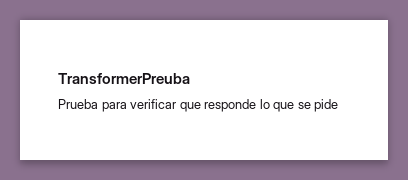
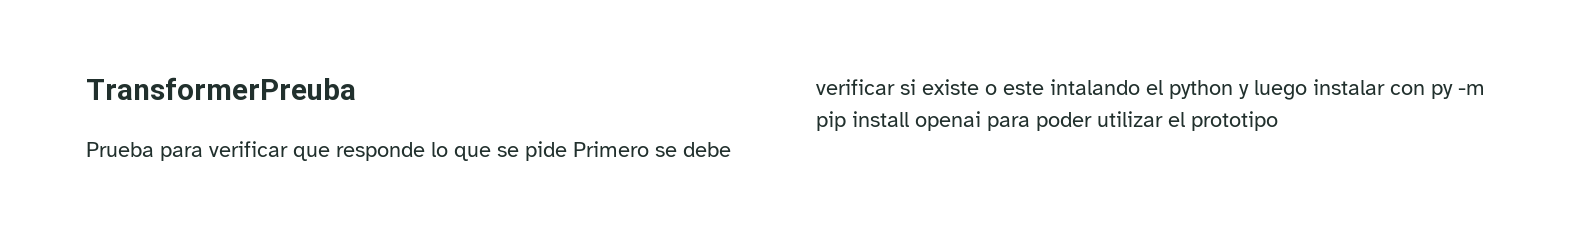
- Prueba para verificar que responde lo que se pide
+ Prueba para verificar que responde lo que se pide Primero se debe verificar si existe o este intalando el python y luego instalar con py -m pip install openai para poder utilizar el prototipo

